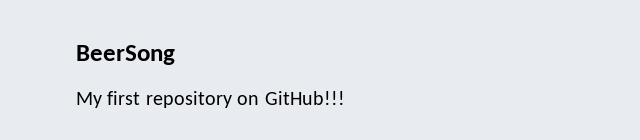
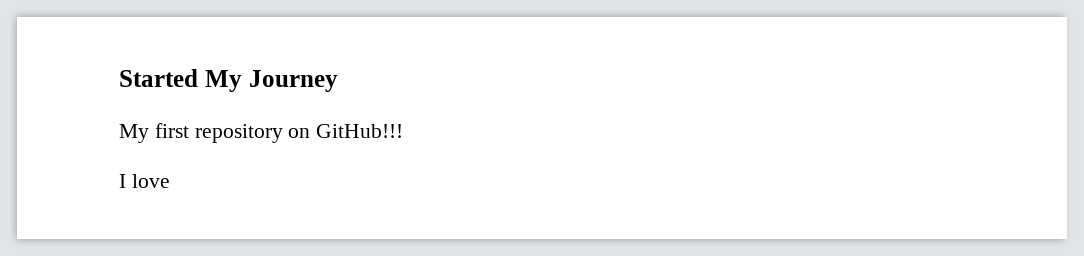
- BeerSong
+ Started My Journey
+ I love

